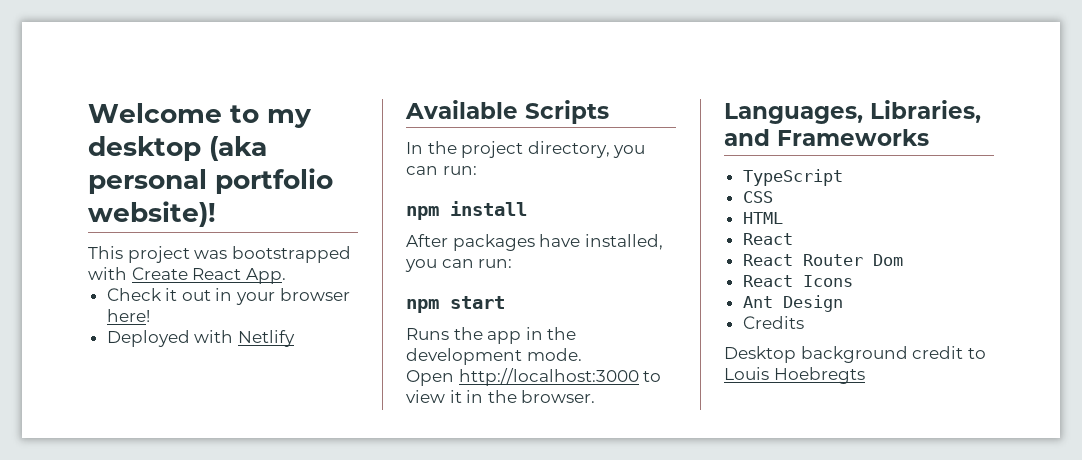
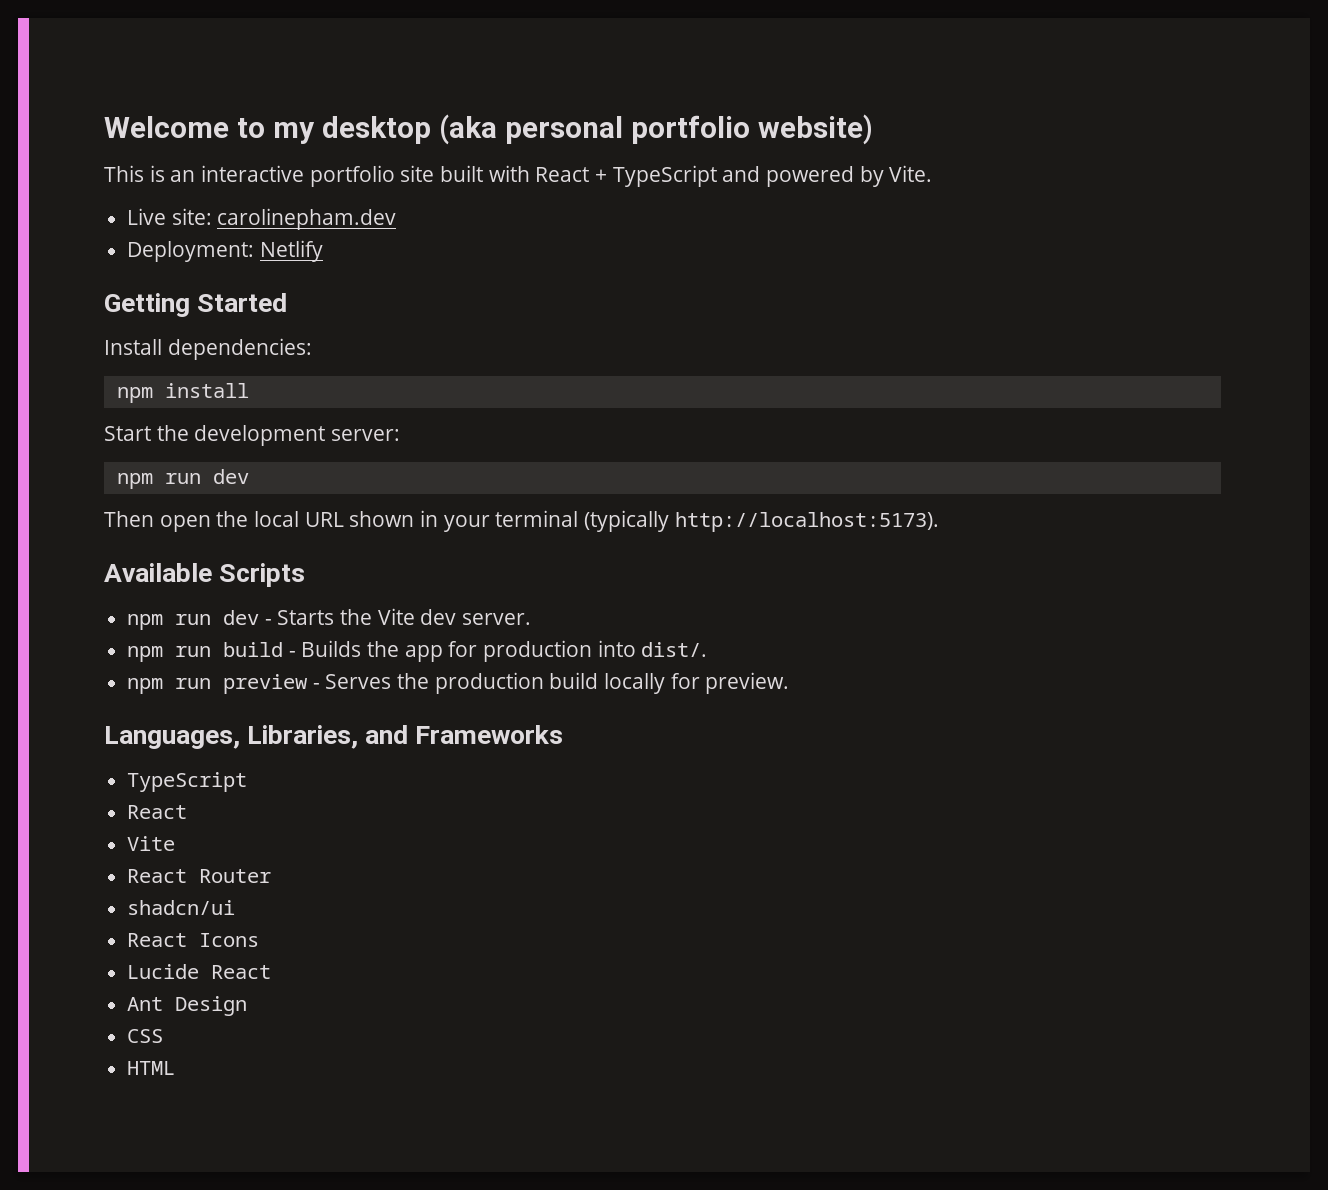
- Welcome to my desktop (aka personal portfolio website)!
+ Welcome to my desktop (aka personal portfolio website)
- This project was bootstrapped with Create React App.
- Check it out in your browser here!
- Deployed with Netlify
+ This is an interactive portfolio site built with React + TypeScript and powered by Vite.
+ Live site: carolinepham.dev
+ Deployment: Netlify
+ Getting Started
+ Install dependencies:
+ npm install
+ Start the development server:
+ npm run dev
+ Then open the local URL shown in your terminal (typically http://localhost:5173).
  Available Scripts
- In the project directory, you can run:
- npm install
- After packages have installed, you can run:
- npm start
- Runs the app in the development mode.
- Open http://localhost:3000 to view it in the browser.
+ npm run dev - Starts the Vite dev server.
+ npm run build - Builds the app for production into dist/.
+ npm run preview - Serves the production build locally for preview.
  Languages, Libraries, and Frameworks
  TypeScript
- CSS
- HTML
  React
+ Vite
- React Router Dom
+ React Router
+ shadcn/ui
+ Lucide React
- Credits
- Desktop background credit to Louis Hoebregts
+ CSS
+ HTML

